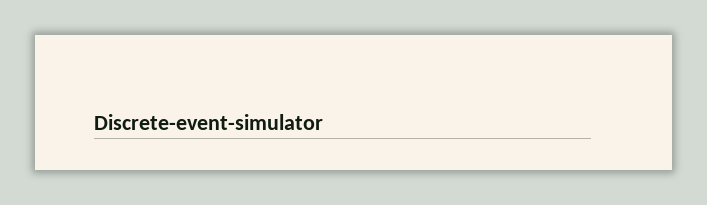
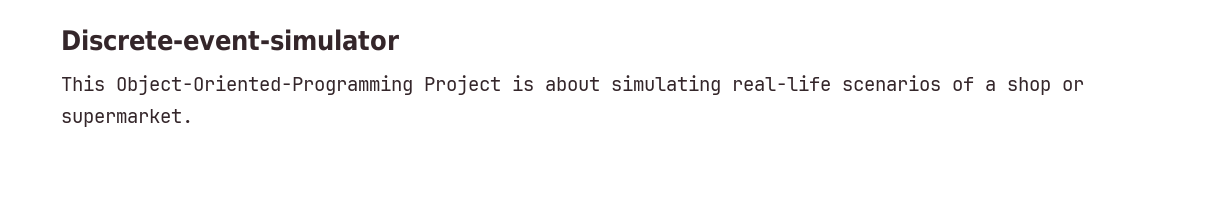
+ This Object-Oriented-Programming Project is about simulating real-life scenarios of a shop or supermarket.

